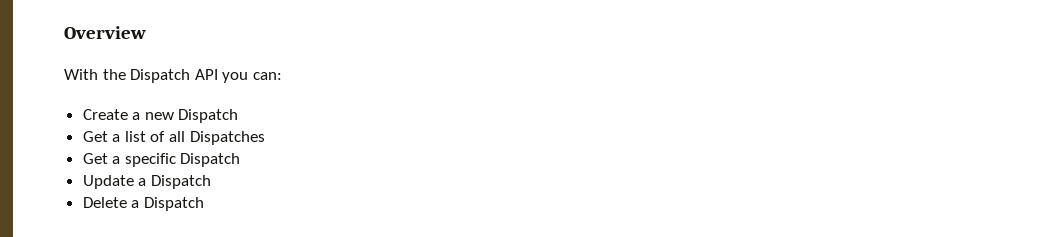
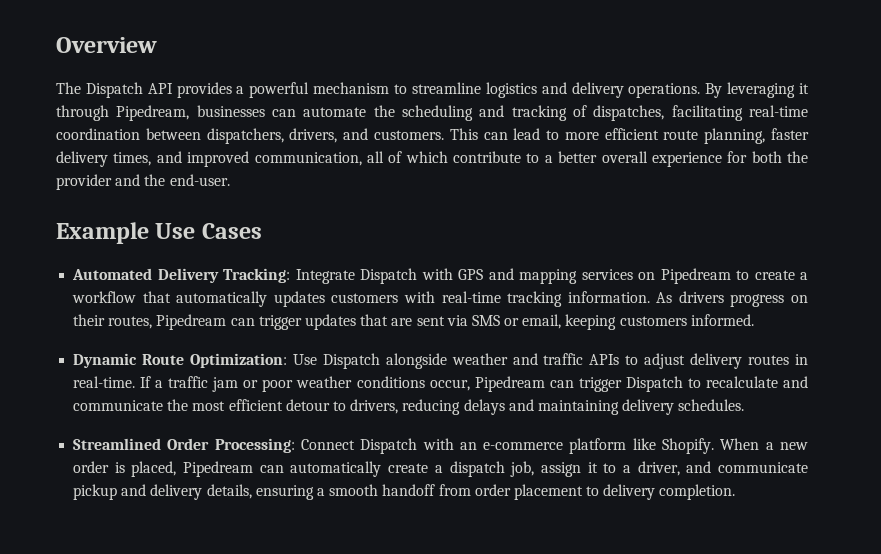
- With the Dispatch API you can:
- Create a new Dispatch
- Get a list of all Dispatches
- Get a specific Dispatch
- Update a Dispatch
- Delete a Dispatch
+ The Dispatch API provides a powerful mechanism to streamline logistics and delivery operations. By leveraging it through Pipedream, businesses can automate the scheduling and tracking of dispatches, facilitating real-time coordination between dispatchers, drivers, and customers. This can lead to more efficient route planning, faster delivery times, and improved communication, all of which contribute to a better overall experience for both the provider and the end-user.
+ Example Use Cases
+ Automated Delivery Tracking: Integrate Dispatch with GPS and mapping services on Pipedream to create a workflow that automatically updates customers with real-time tracking information. As drivers progress on their routes, Pipedream can trigger updates that are sent via SMS or email, keeping customers informed.
+ Dynamic Route Optimization: Use Dispatch alongside weather and traffic APIs to adjust delivery routes in real-time. If a traffic jam or poor weather conditions occur, Pipedream can trigger Dispatch to recalculate and communicate the most efficient detour to drivers, reducing delays and maintaining delivery schedules.
+ Streamlined Order Processing: Connect Dispatch with an e-commerce platform like Shopify. When a new order is placed, Pipedream can automatically create a dispatch job, assign it to a driver, and communicate pickup and delivery details, ensuring a smooth handoff from order placement to delivery completion.

